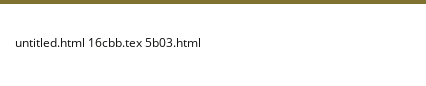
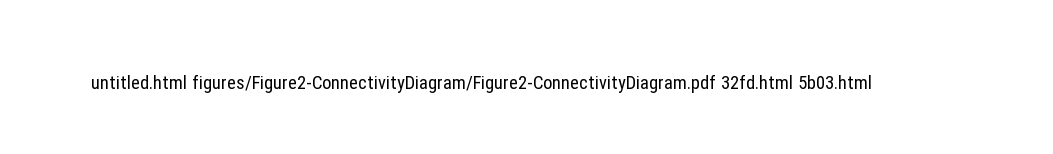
- untitled.html 16cbb.tex 5b03.html
+ untitled.html figures/Figure2-ConnectivityDiagram/Figure2-ConnectivityDiagram.pdf 32fd.html 5b03.html

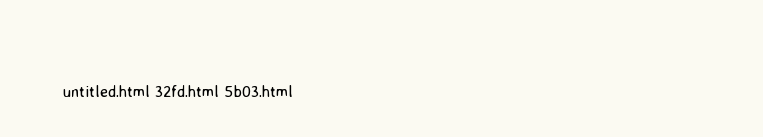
- untitled.html figures/Figure2-ConnectivityDiagram/Figure2-ConnectivityDiagram.pdf 32fd.html 5b03.html
+ untitled.html 32fd.html 5b03.html

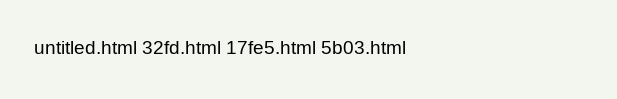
- untitled.html 32fd.html 5b03.html
+ untitled.html 32fd.html 17fe5.html 5b03.html

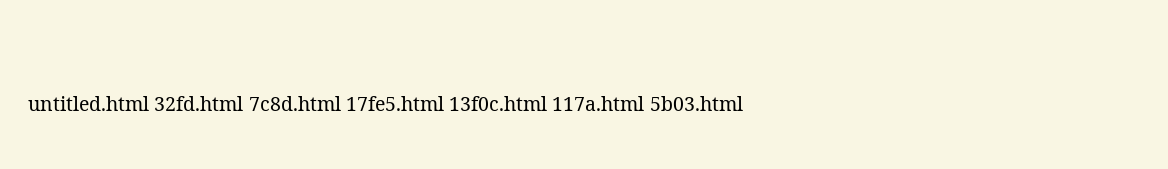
- untitled.html 32fd.html 17fe5.html 5b03.html
+ untitled.html 32fd.html 7c8d.html 17fe5.html 13f0c.html 117a.html 5b03.html

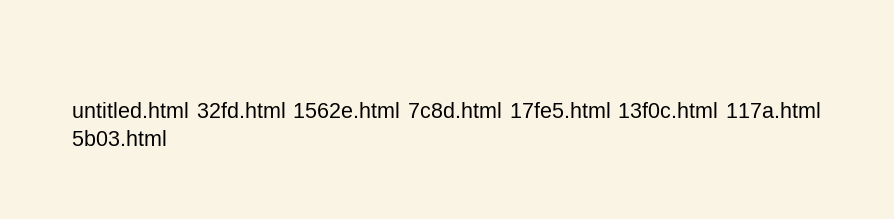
- untitled.html 32fd.html 7c8d.html 17fe5.html 13f0c.html 117a.html 5b03.html
+ untitled.html 32fd.html 1562e.html 7c8d.html 17fe5.html 13f0c.html 117a.html 5b03.html

